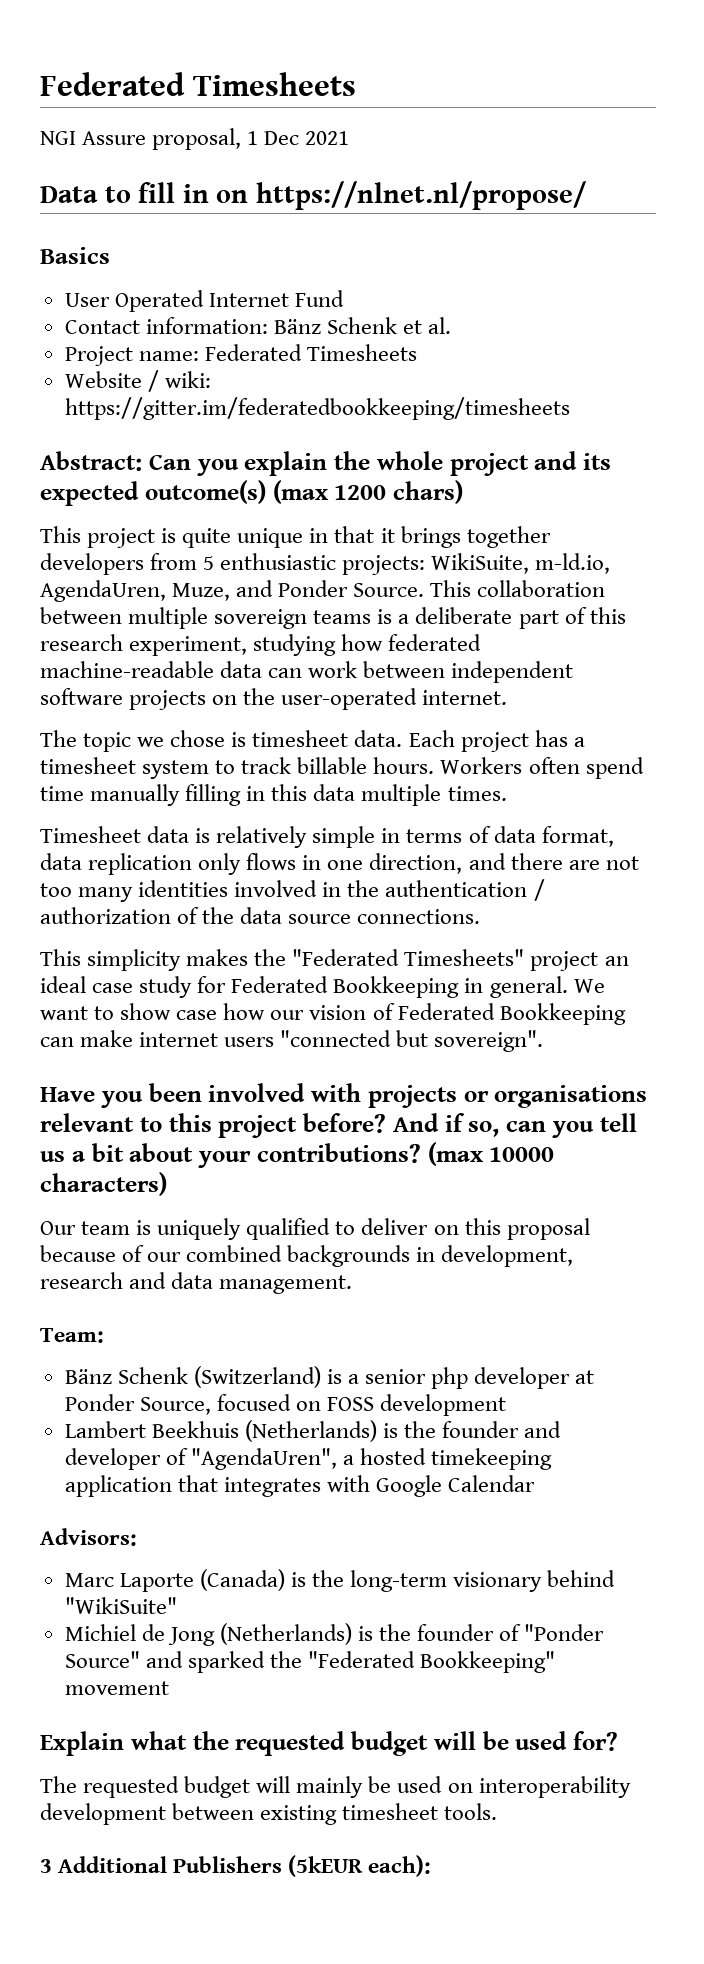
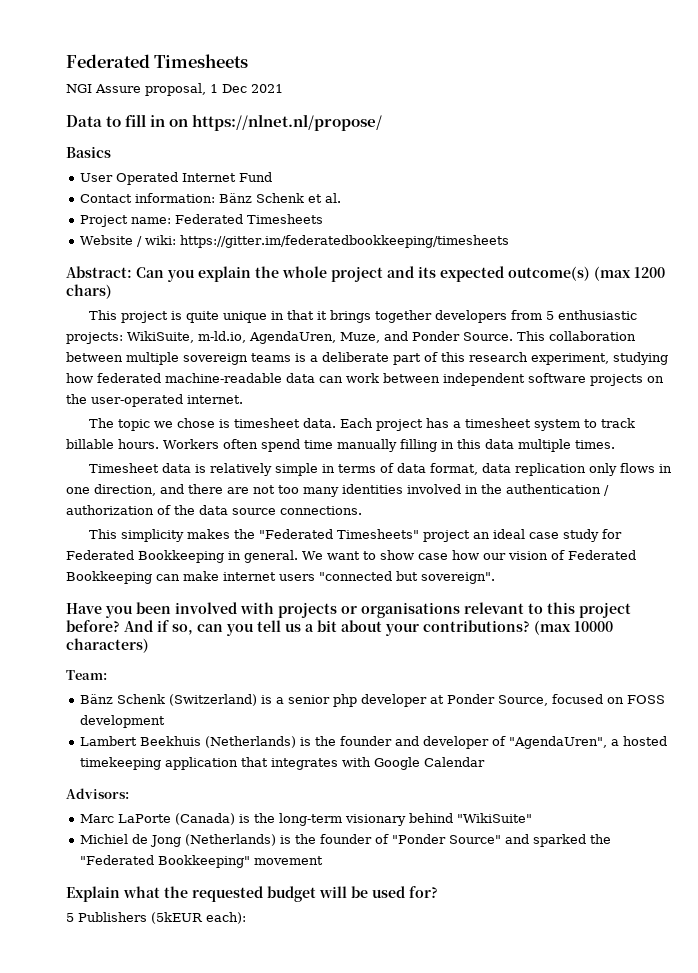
- Our team is uniquely qualified to deliver on this proposal because of our combined backgrounds in development, research and data management.
- Marc Laporte (Canada) is the long-term visionary behind "WikiSuite"
+ Marc LaPorte (Canada) is the long-term visionary behind "WikiSuite"
- The requested budget will mainly be used on interoperability development between existing timesheet tools.
- 3 Additional Publishers (5kEUR each):
+ 5 Publishers (5kEUR each):

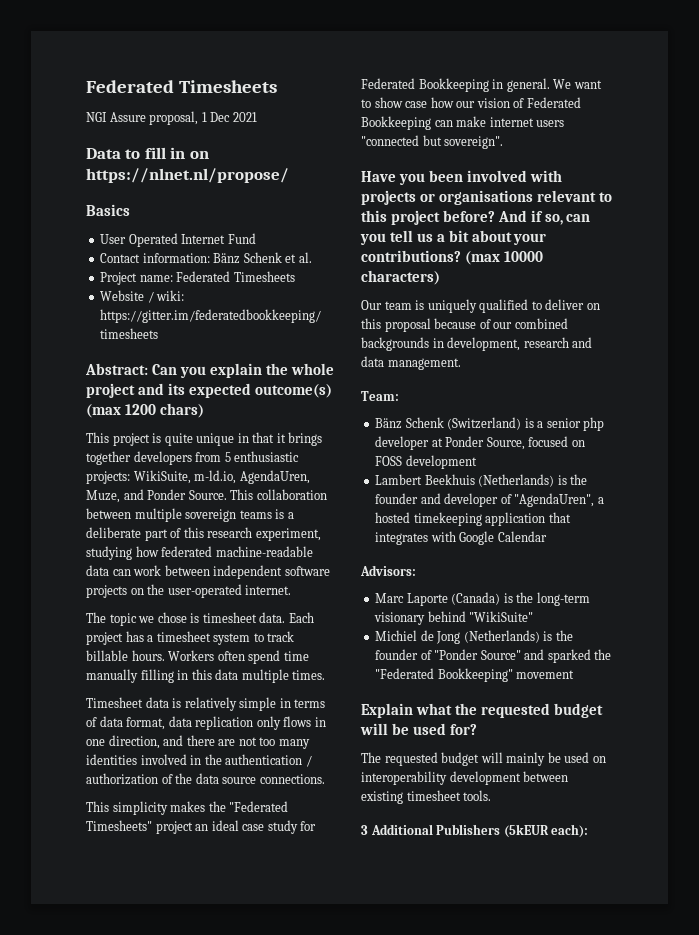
+ Our team is uniquely qualified to deliver on this proposal because of our combined backgrounds in development, research and data management.
- Marc LaPorte (Canada) is the long-term visionary behind "WikiSuite"
+ Marc Laporte (Canada) is the long-term visionary behind "WikiSuite"
- 5 Publishers (5kEUR each):
+ The requested budget will mainly be used on interoperability development between existing timesheet tools.
+ 3 Additional Publishers (5kEUR each):

